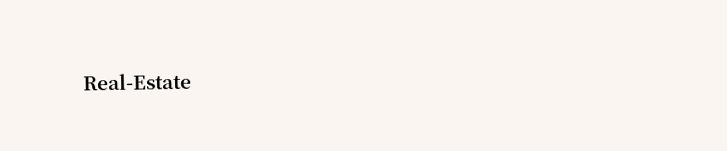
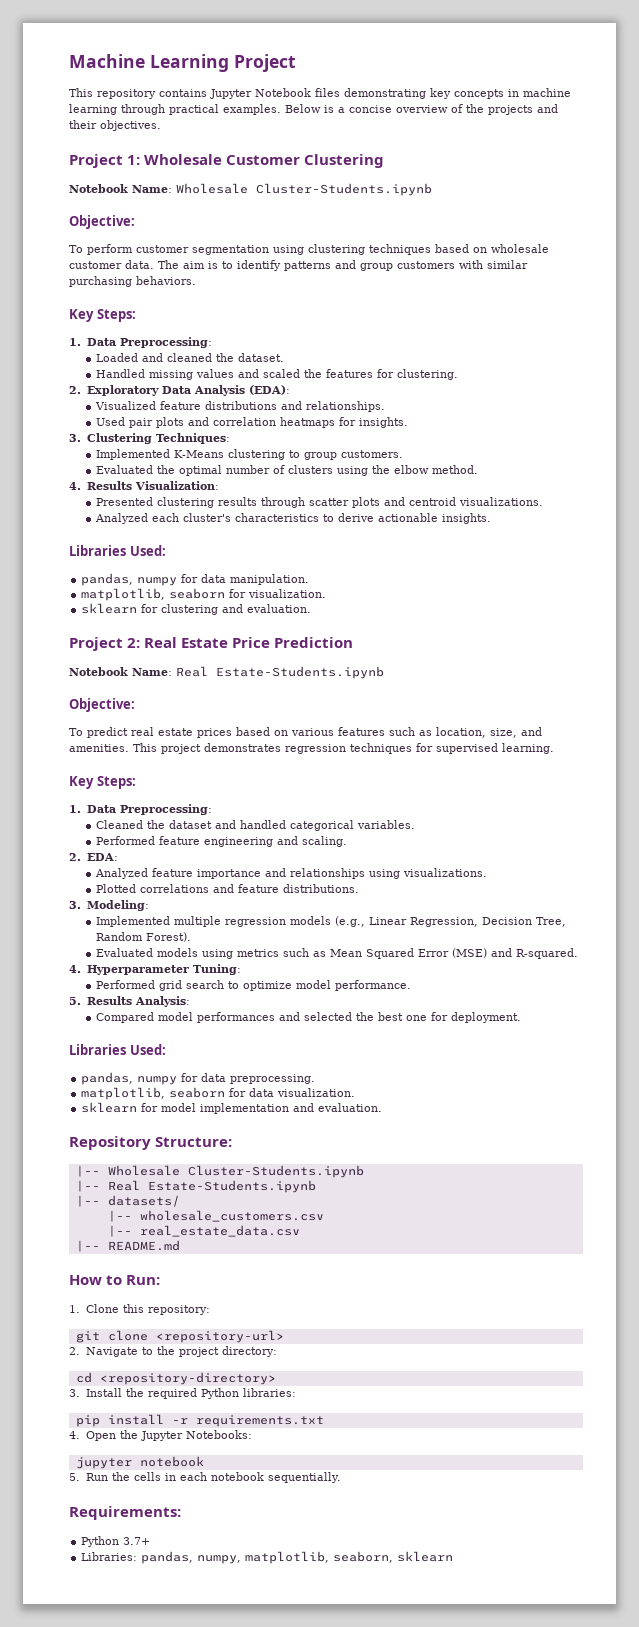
- Real-Estate
+ Machine Learning Project
+ This repository contains Jupyter Notebook files demonstrating key concepts in machine learning through practical examples. Below is a concise overview of the projects and their objectives.
+ Project 1: Wholesale Customer Clustering
+ Notebook Name: Wholesale Cluster-Students.ipynb
+ Objective:
+ To perform customer segmentation using clustering techniques based on wholesale customer data. The aim is to identify patterns and group customers with similar purchasing behaviors.
+ Key Steps:
+ 1. Data Preprocessing:
+ Loaded and cleaned the dataset.
+ Handled missing values and scaled the features for clustering.
+ 2. Exploratory Data Analysis (EDA):
+ Visualized feature distributions and relationships.
+ Used pair plots and correlation heatmaps for insights.
+ 3. Clustering Techniques:
+ Implemented K-Means clustering to group customers.
+ Evaluated the optimal number of clusters using the elbow method.
+ 4. Results Visualization:
+ Presented clustering results through scatter plots and centroid visualizations.
+ Analyzed each cluster's characteristics to derive actionable insights.
+ Libraries Used:
+ pandas, numpy for data manipulation.
+ matplotlib, seaborn for visualization.
+ sklearn for clustering and evaluation.
+ Project 2: Real Estate Price Prediction
+ Notebook Name: Real Estate-Students.ipynb
+ Objective:
+ To predict real estate prices based on various features such as location, size, and amenities. This project demonstrates regression techniques for supervised learning.
+ Key Steps:
+ 1. Data Preprocessing:
+ Cleaned the dataset and handled categorical variables.
+ Performed feature engineering and scaling.
+ 2. EDA:
+ Analyzed feature importance and relationships using visualizations.
+ Plotted correlations and feature distributions.
+ 3. Modeling:
+ Implemented multiple regression models (e.g., Linear Regression, Decision Tree, Random Forest).
+ Evaluated models using metrics such as Mean Squared Error (MSE) and R-squared.
+ 4. Hyperparameter Tuning:
+ Performed grid search to optimize model performance.
+ 5. Results Analysis:
+ Compared model performances and selected the best one for deployment.
+ Libraries Used:
+ pandas, numpy for data preprocessing.
+ matplotlib, seaborn for data visualization.
+ sklearn for model implementation and evaluation.
+ Repository Structure:
+ |-- Wholesale Cluster-Students.ipynb
+ |-- Real Estate-Students.ipynb
+ |-- datasets/
+ |-- wholesale_customers.csv
+ |-- real_estate_data.csv
+ |-- README.md
+ How to Run:
+ 1. Clone this repository:
+ git clone <repository-url>
+ 2. Navigate to the project directory:
+ cd <repository-directory>
+ 3. Install the required Python libraries:
+ pip install -r requirements.txt
+ 4. Open the Jupyter Notebooks:
+ jupyter notebook
+ 5. Run the cells in each notebook sequentially.
+ Requirements:
+ Python 3.7+
+ Libraries: pandas, numpy, matplotlib, seaborn, sklearn

